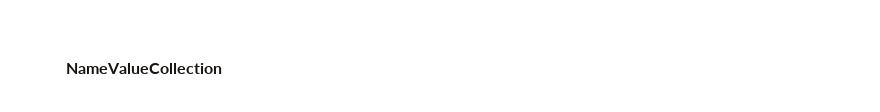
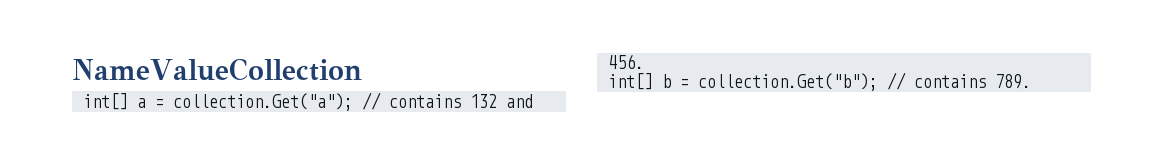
+ int[] a = collection.Get("a"); // contains 132 and 456.
+ int[] b = collection.Get("b"); // contains 789.

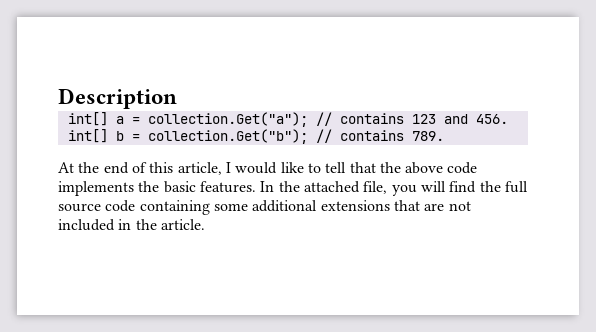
- NameValueCollection
+ Description
- int[] a = collection.Get("a"); // contains 132 and 456.
+ int[] a = collection.Get("a"); // contains 123 and 456.
+ At the end of this article, I would like to tell that the above code implements the basic features. In the attached file, you will find the full source code containing some additional extensions that are not included in the article.

